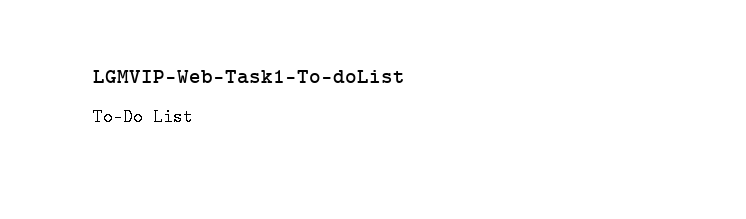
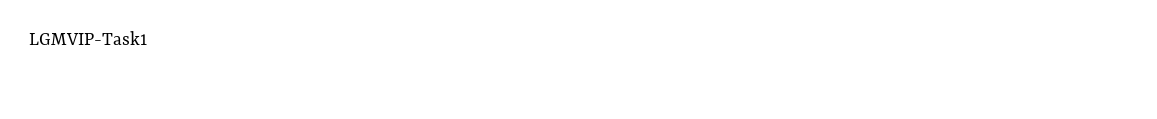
- LGMVIP-Web-Task1-To-doList
- To-Do List
+ LGMVIP-Task1

